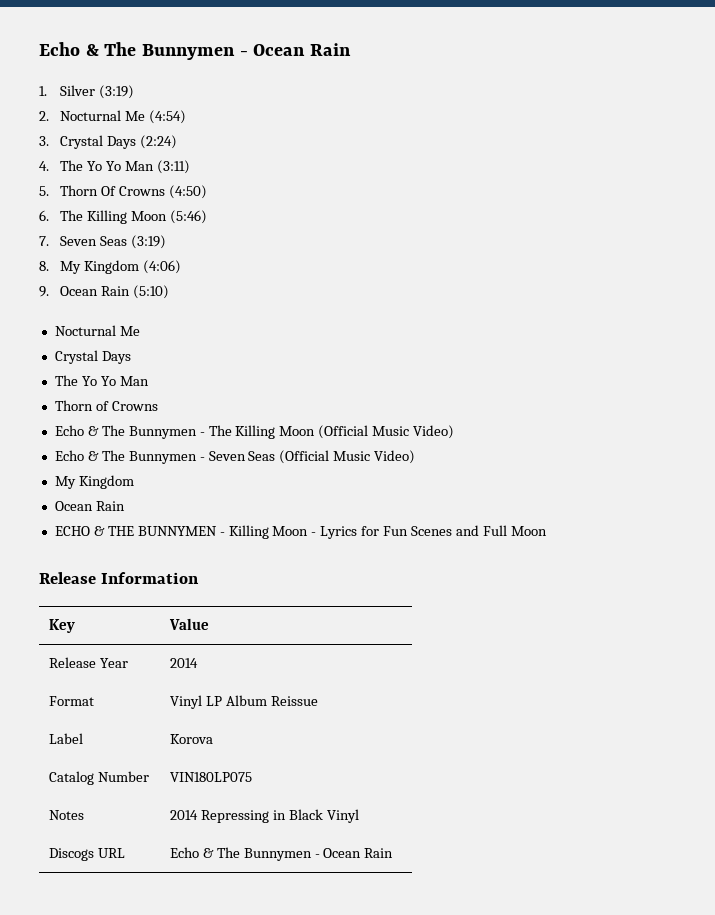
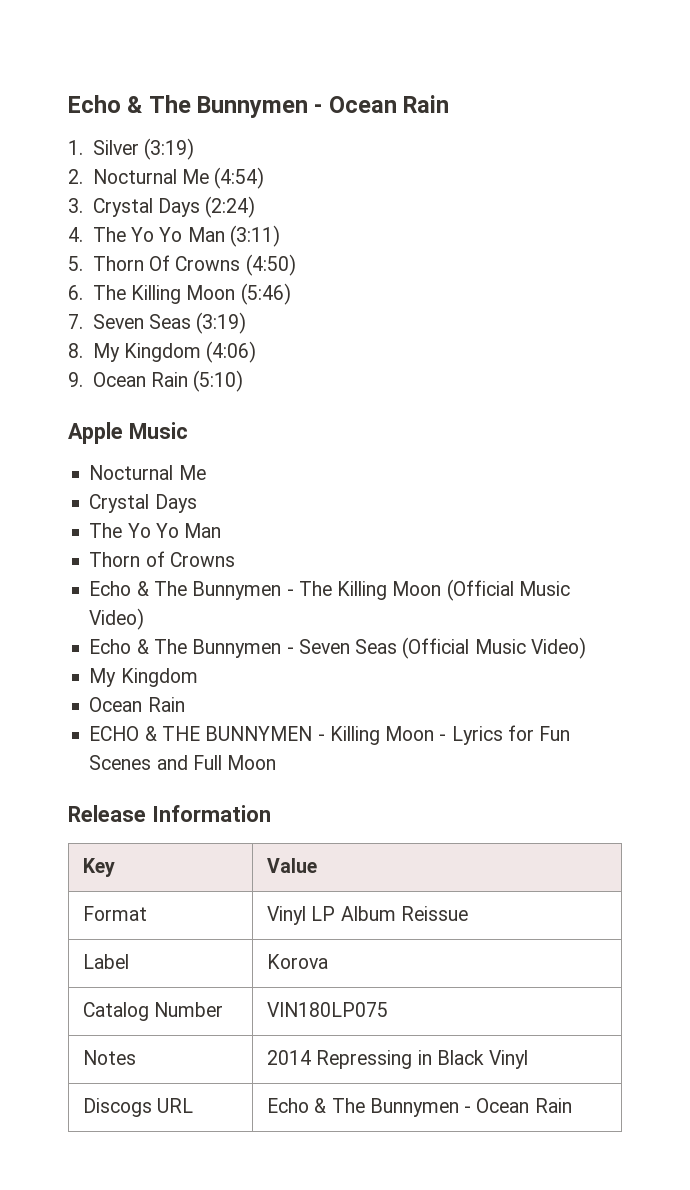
+ Apple Music
- Release Year | 2014

